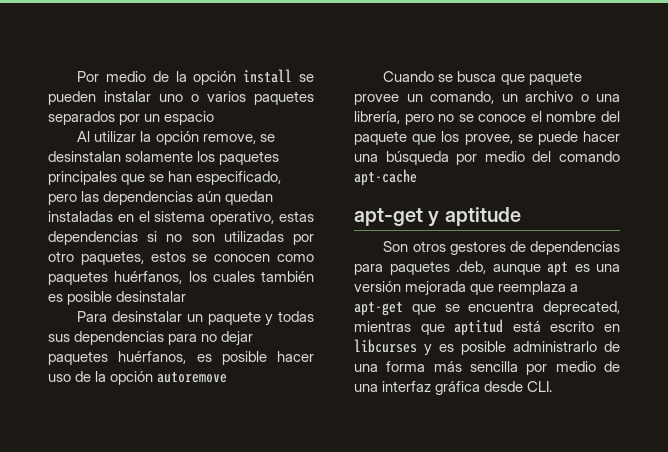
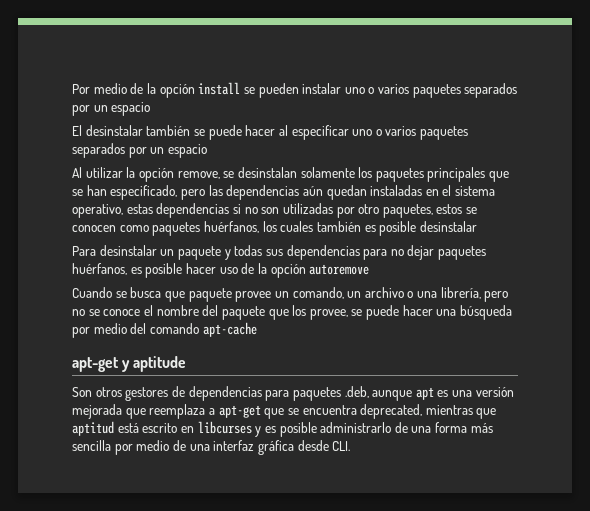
+ El desinstalar también se puede hacer al especificar uno o varios paquetes separados por un espacio

